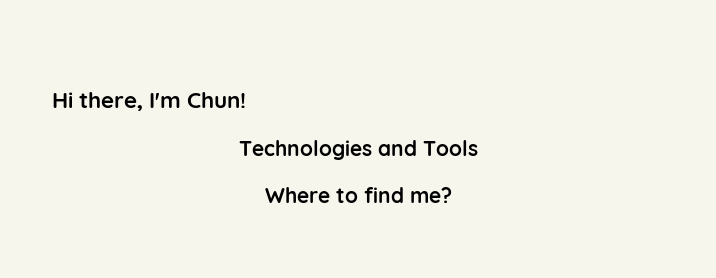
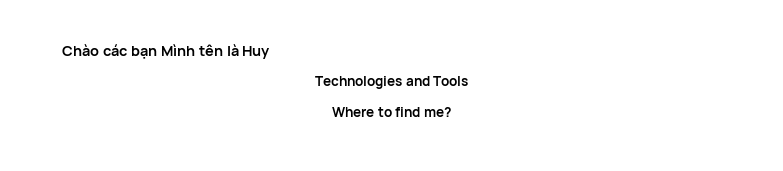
- Hi there, I'm Chun!
+ Chào các bạn Mình tên là Huy

